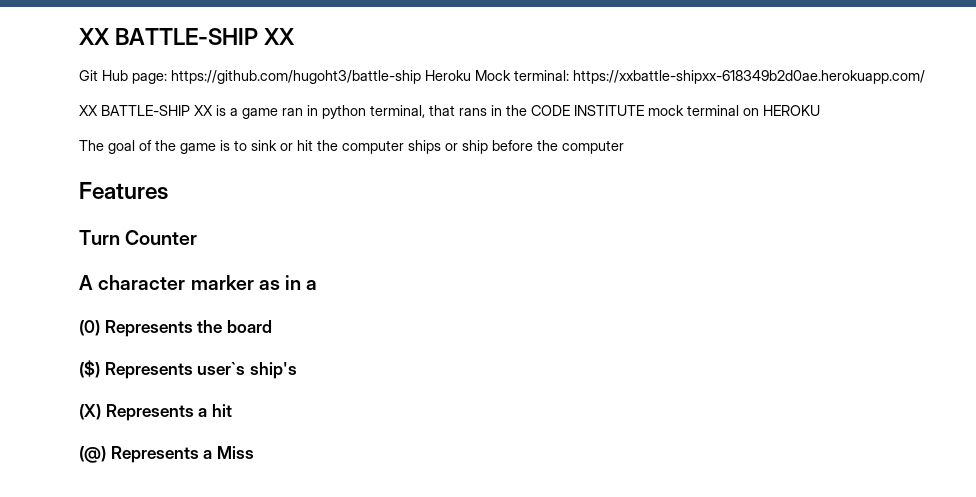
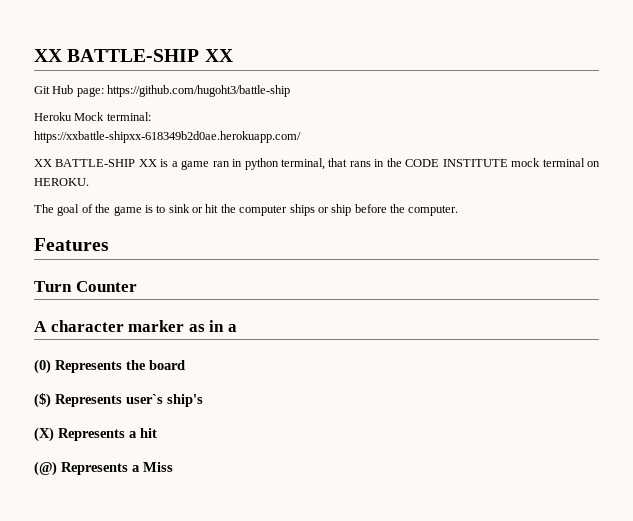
- Git Hub page: https://github.com/hugoht3/battle-ship Heroku Mock terminal: https://xxbattle-shipxx-618349b2d0ae.herokuapp.com/
+ Git Hub page: https://github.com/hugoht3/battle-ship
+ Heroku Mock terminal:
+ https://xxbattle-shipxx-618349b2d0ae.herokuapp.com/
- XX BATTLE-SHIP XX is a game ran in python terminal, that rans in the CODE INSTITUTE mock terminal on HEROKU
+ XX BATTLE-SHIP XX is a game ran in python terminal, that rans in the CODE INSTITUTE mock terminal on HEROKU.
- The goal of the game is to sink or hit the computer ships or ship before the computer
+ The goal of the game is to sink or hit the computer ships or ship before the computer.

